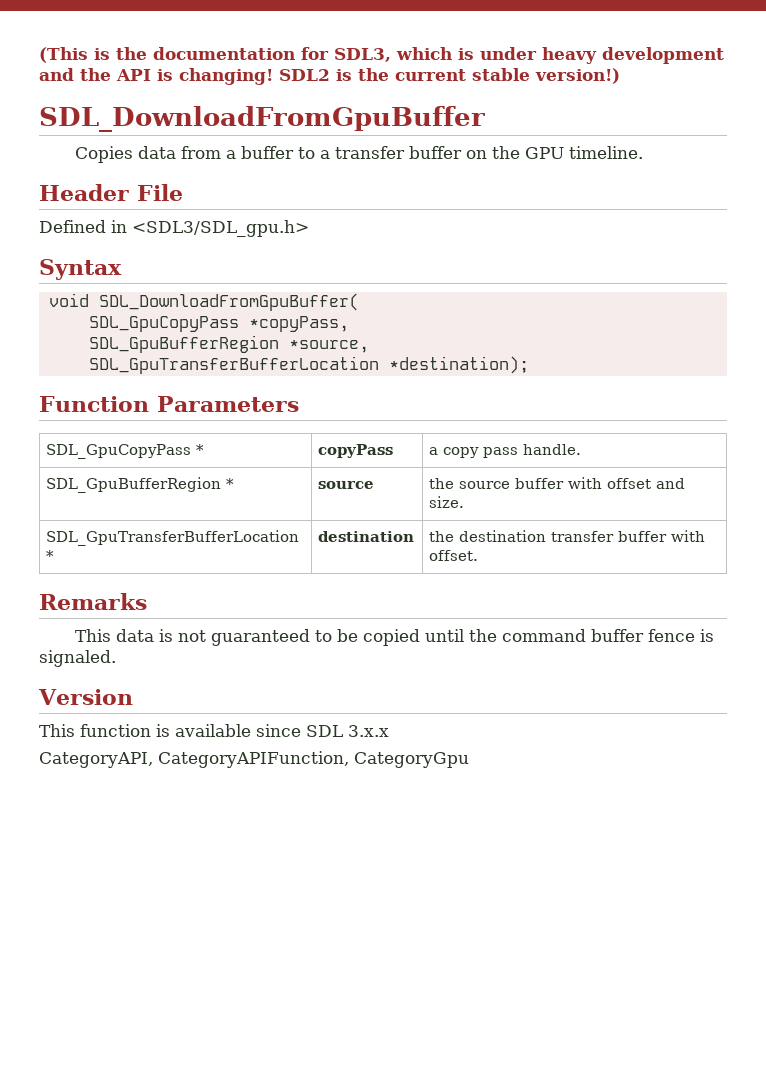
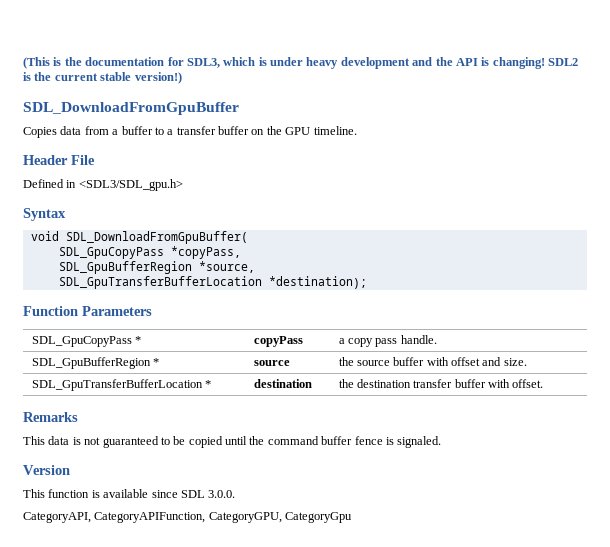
- This function is available since SDL 3.x.x
+ This function is available since SDL 3.0.0.
- CategoryAPI, CategoryAPIFunction, CategoryGpu
+ CategoryAPI, CategoryAPIFunction, CategoryGPU, CategoryGpu

